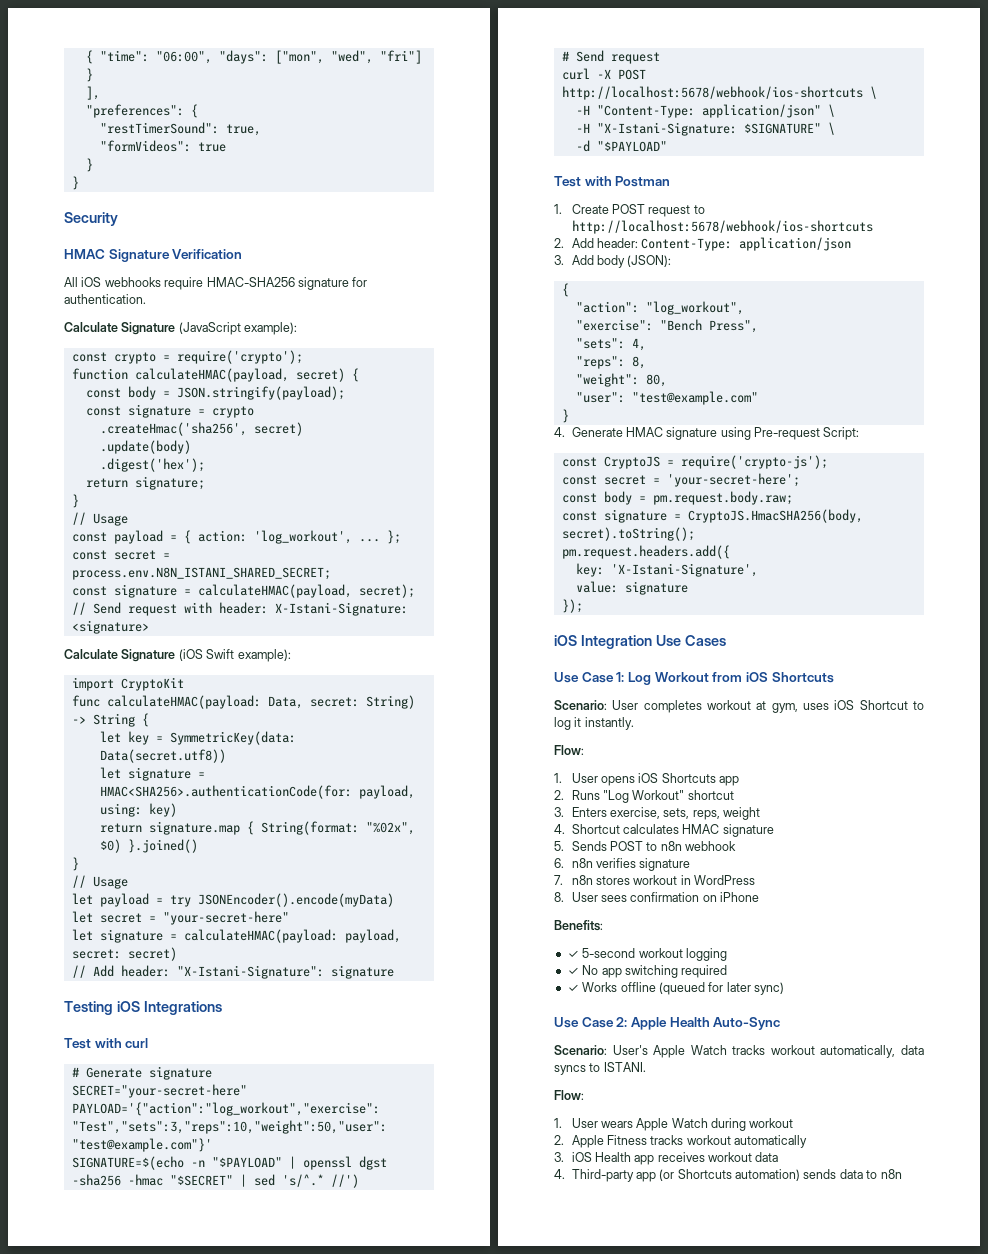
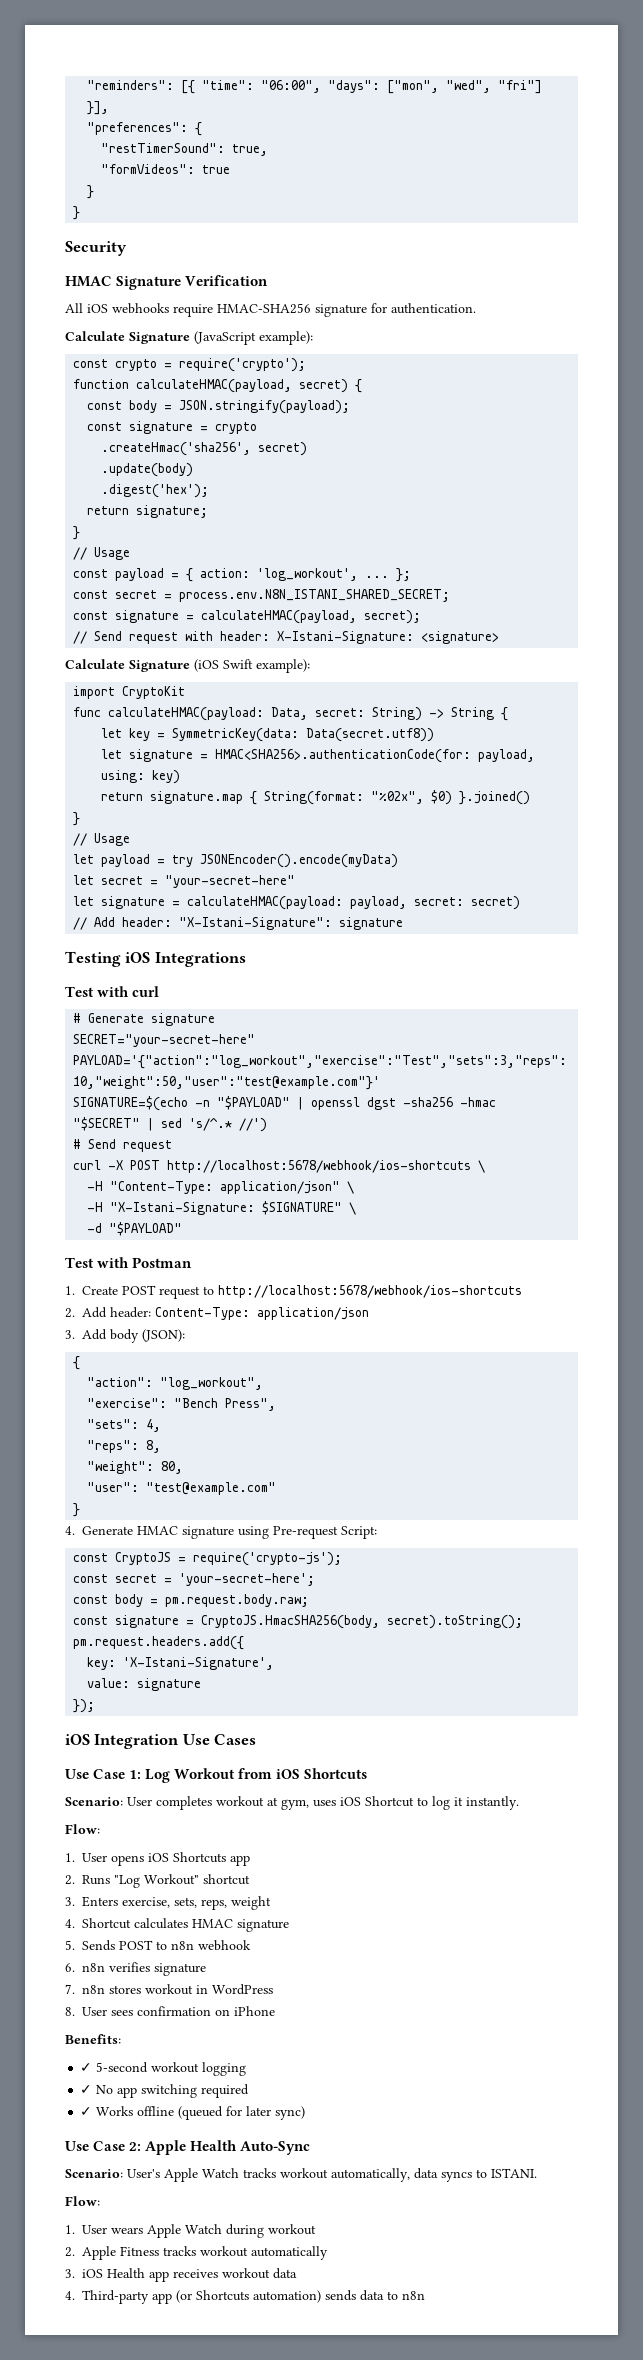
- { "time": "06:00", "days": ["mon", "wed", "fri"] }
- ],
+ "reminders": [{ "time": "06:00", "days": ["mon", "wed", "fri"] }],

